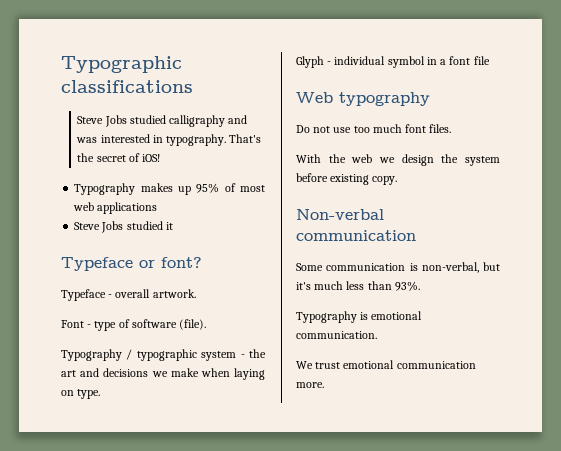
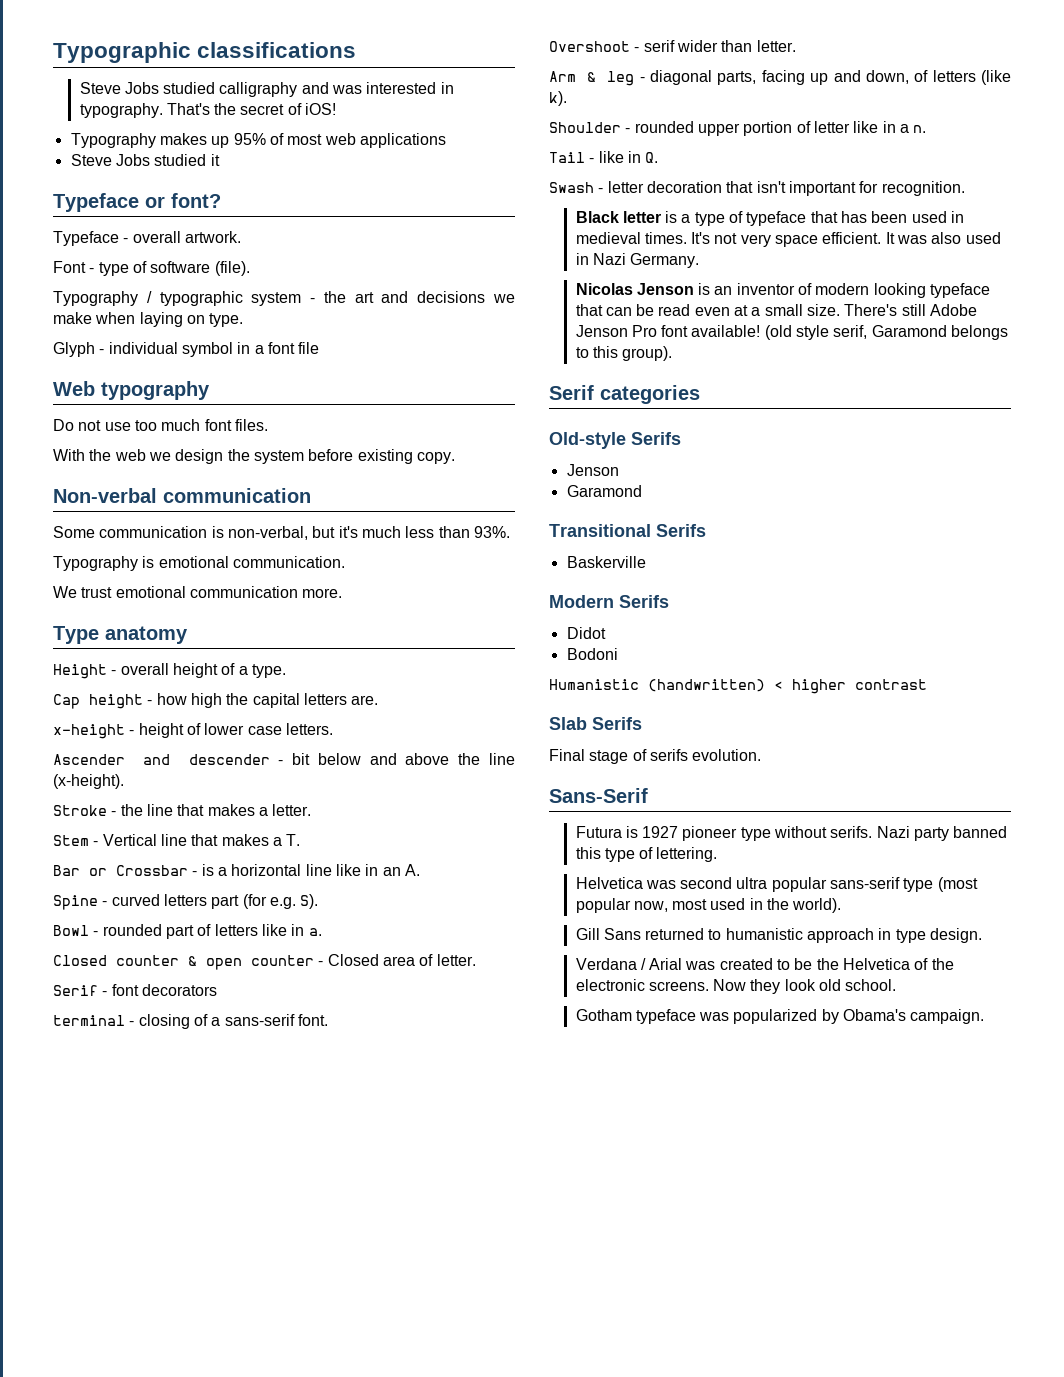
+ Type anatomy
+ Height - overall height of a type.
+ Cap height - how high the capital letters are.
+ x-height - height of lower case letters.
+ Ascender and descender - bit below and above the line (x-height).
+ Stroke - the line that makes a letter.
+ Stem - Vertical line that makes a T.
+ Bar or Crossbar - is a horizontal line like in an A.
+ Spine - curved letters part (for e.g. S).
+ Bowl - rounded part of letters like in a.
+ Closed counter & open counter - Closed area of letter.
+ Serif - font decorators
+ terminal - closing of a sans-serif font.
+ Overshoot - serif wider than letter.
+ Arm & leg - diagonal parts, facing up and down, of letters (like k).
+ Shoulder - rounded upper portion of letter like in a n.
+ Tail - like in Q.
+ Swash - letter decoration that isn't important for recognition.
+ Black letter is a type of typeface that has been used in medieval times. It's not very space efficient. It was also used in Nazi Germany.
+ Nicolas Jenson is an inventor of modern looking typeface that can be read even at a small size. There's still Adobe Jenson Pro font available! (old style serif, Garamond belongs to this group).
+ Serif categories
+ Old-style Serifs
+ Jenson
+ Garamond
+ Transitional Serifs
+ Baskerville
+ Modern Serifs
+ Didot
+ Bodoni
+ Humanistic (handwritten) < higher contrast
+ Slab Serifs
+ Final stage of serifs evolution.
+ Sans-Serif
+ Futura is 1927 pioneer type without serifs. Nazi party banned this type of lettering.
+ Helvetica was second ultra popular sans-serif type (most popular now, most used in the world).
+ Gill Sans returned to humanistic approach in type design.
+ Verdana / Arial was created to be the Helvetica of the electronic screens. Now they look old school.
+ Gotham typeface was popularized by Obama's campaign.

